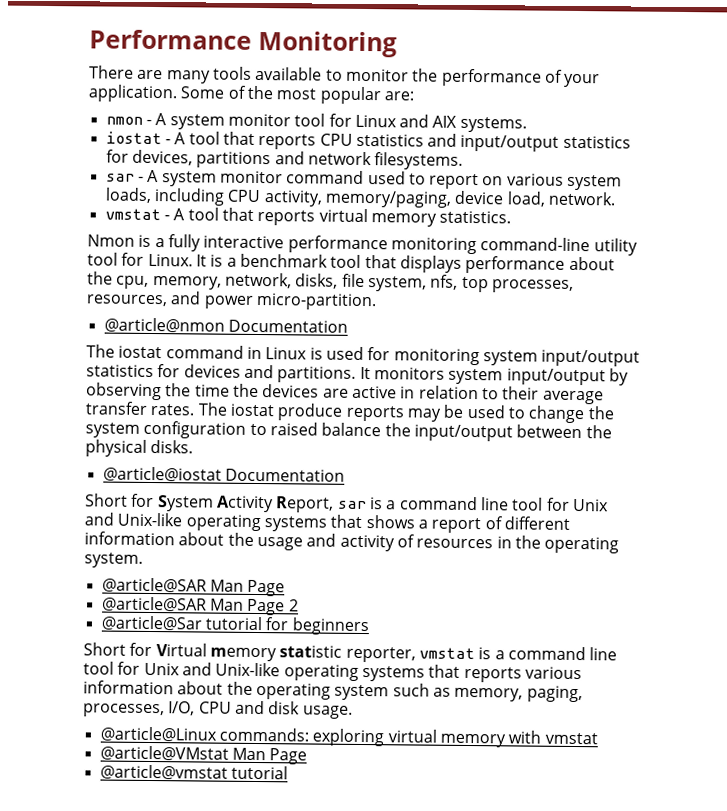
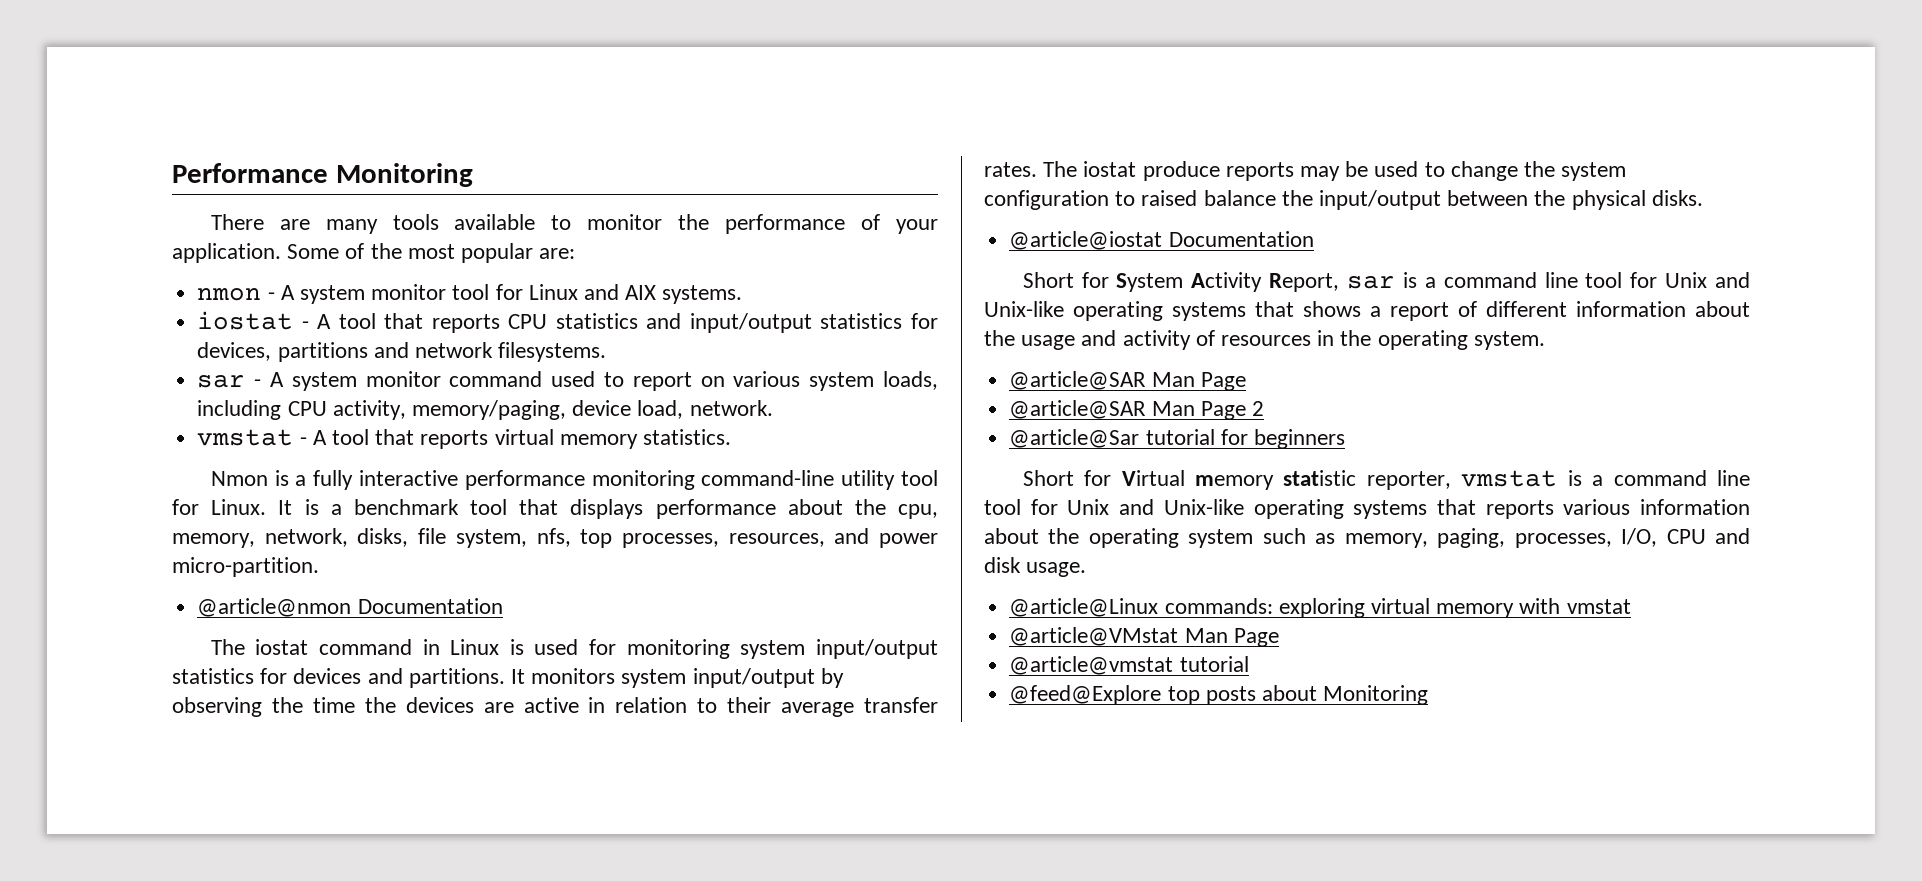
+ @feed@Explore top posts about Monitoring

